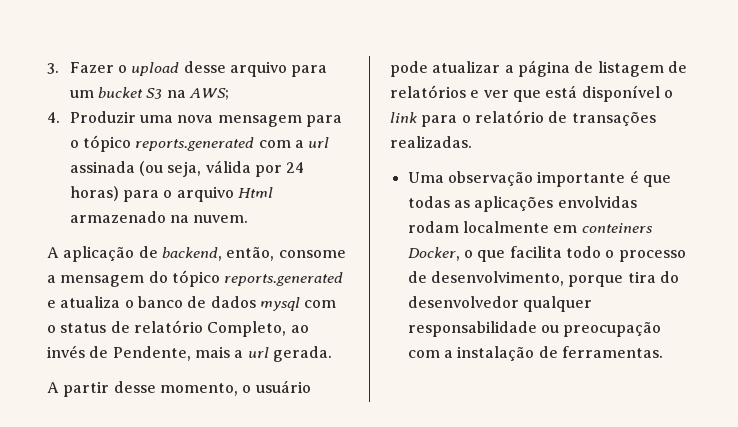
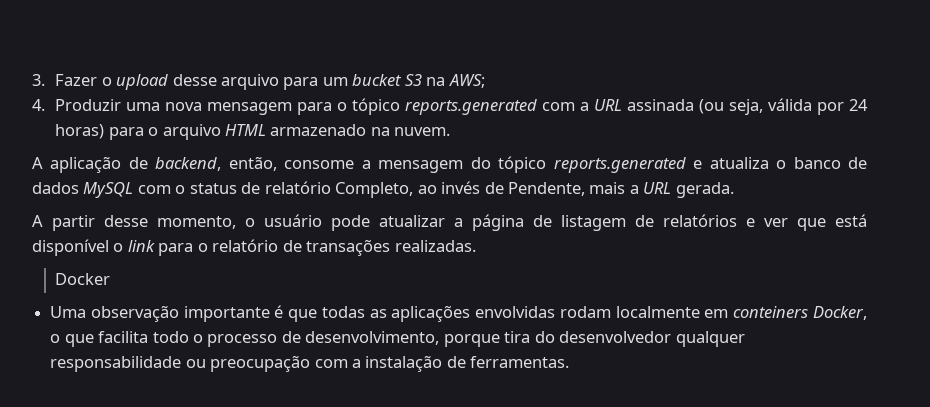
- 4. Produzir uma nova mensagem para o tópico reports.generated com a url assinada (ou seja, válida por 24 horas) para o arquivo Html armazenado na nuvem.
+ 4. Produzir uma nova mensagem para o tópico reports.generated com a URL assinada (ou seja, válida por 24 horas) para o arquivo HTML armazenado na nuvem.
- A aplicação de backend, então, consome a mensagem do tópico reports.generated e atualiza o banco de dados mysql com o status de relatório Completo, ao invés de Pendente, mais a url gerada.
+ A aplicação de backend, então, consome a mensagem do tópico reports.generated e atualiza o banco de dados MySQL com o status de relatório Completo, ao invés de Pendente, mais a URL gerada.
+ Docker

